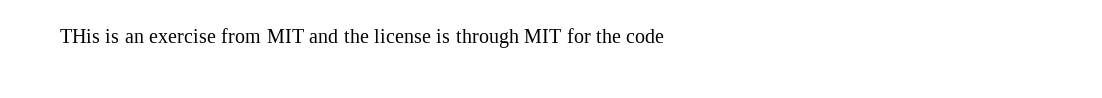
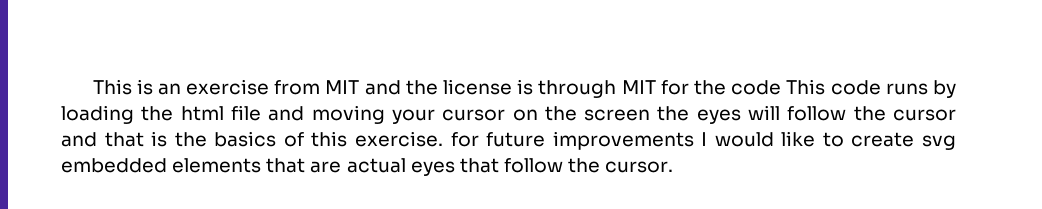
- THis is an exercise from MIT and the license is through MIT for the code
+ This is an exercise from MIT and the license is through MIT for the code This code runs by loading the html file and moving your cursor on the screen the eyes will follow the cursor and that is the basics of this exercise. for future improvements I would like to create svg embedded elements that are actual eyes that follow the cursor.

